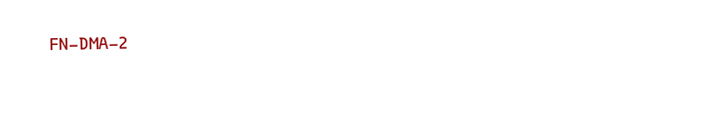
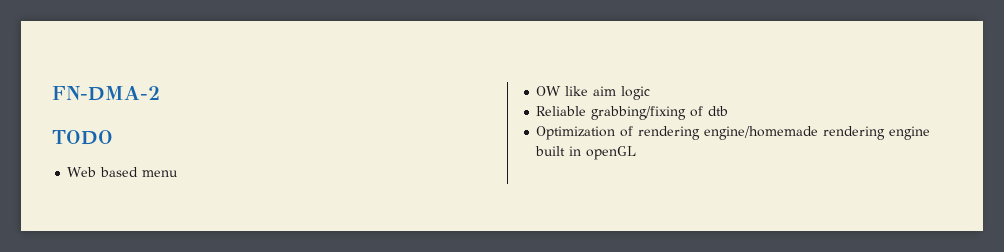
+ TODO
+ Web based menu
+ OW like aim logic
+ Reliable grabbing/fixing of dtb
+ Optimization of rendering engine/homemade rendering engine built in openGL

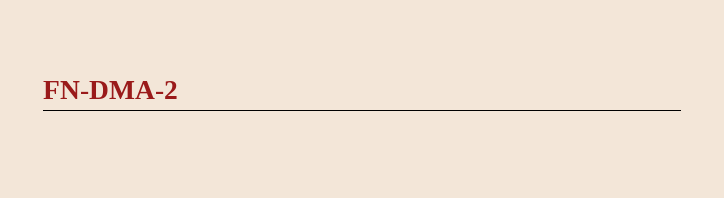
- TODO
- Web based menu
- OW like aim logic
- Reliable grabbing/fixing of dtb
- Optimization of rendering engine/homemade rendering engine built in openGL

